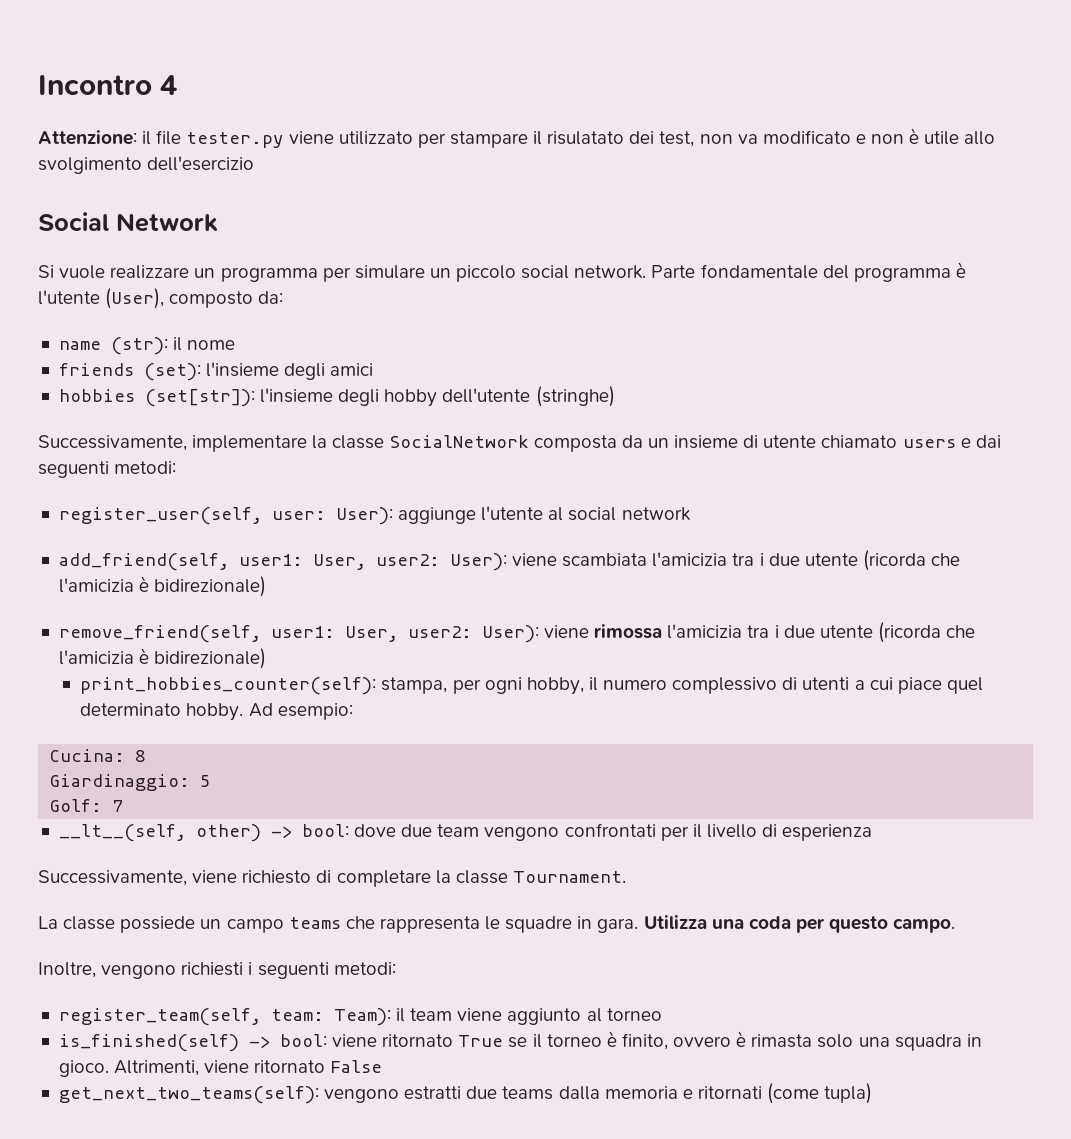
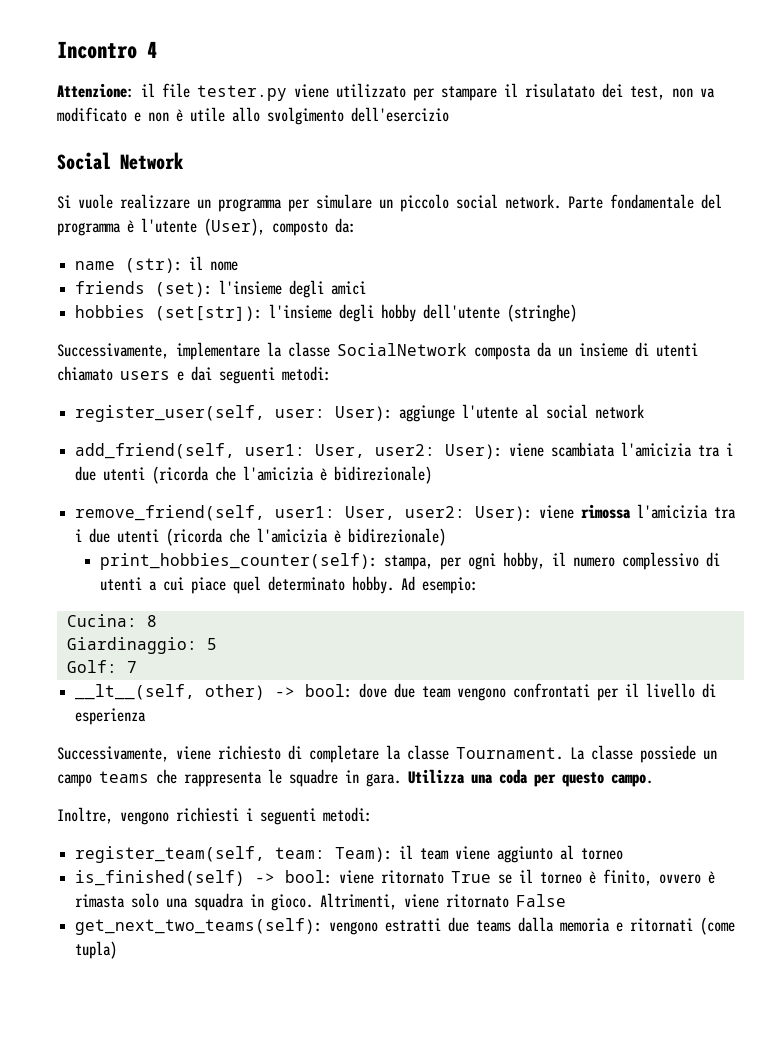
- Successivamente, implementare la classe SocialNetwork composta da un insieme di utente chiamato users e dai seguenti metodi:
+ Successivamente, implementare la classe SocialNetwork composta da un insieme di utenti chiamato users e dai seguenti metodi:
- add_friend(self, user1: User, user2: User): viene scambiata l'amicizia tra i due utente (ricorda che l'amicizia è bidirezionale)
+ add_friend(self, user1: User, user2: User): viene scambiata l'amicizia tra i due utenti (ricorda che l'amicizia è bidirezionale)
- remove_friend(self, user1: User, user2: User): viene rimossa l'amicizia tra i due utente (ricorda che l'amicizia è bidirezionale)
+ remove_friend(self, user1: User, user2: User): viene rimossa l'amicizia tra i due utenti (ricorda che l'amicizia è bidirezionale)
- Successivamente, viene richiesto di completare la classe Tournament.
- La classe possiede un campo teams che rappresenta le squadre in gara.
+ Successivamente, viene richiesto di completare la classe Tournament. La classe possiede un campo teams che rappresenta le squadre in gara.

